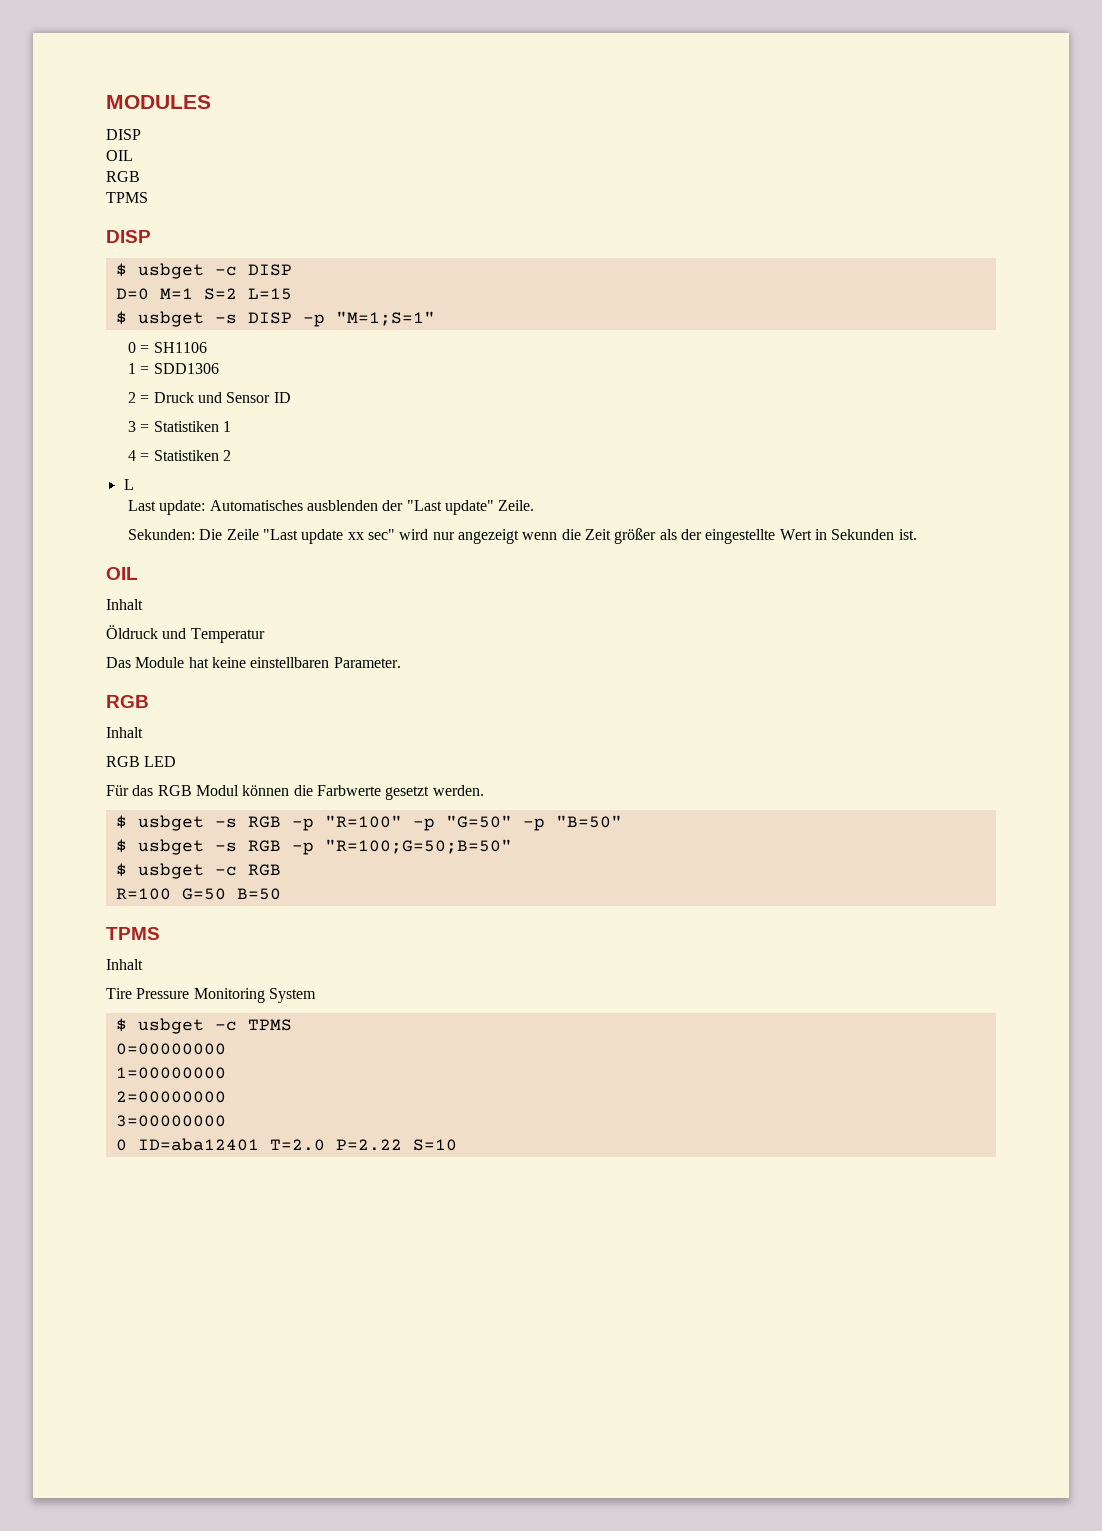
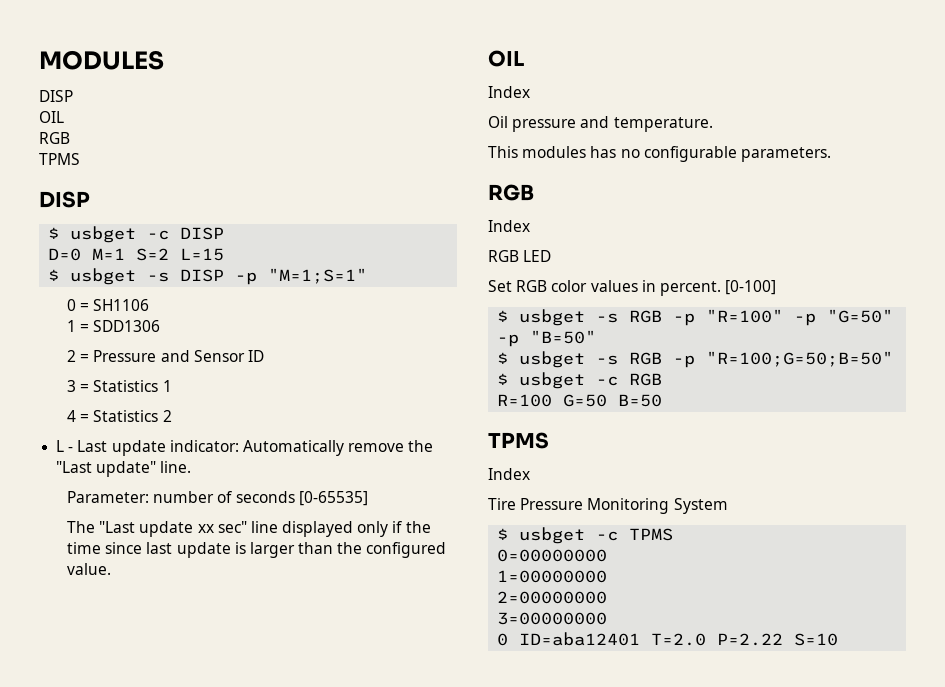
- 2 = Druck und Sensor ID
+ 2 = Pressure and Sensor ID
- 3 = Statistiken 1
+ 3 = Statistics 1
- 4 = Statistiken 2
+ 4 = Statistics 2
- L
- Last update: Automatisches ausblenden der "Last update" Zeile.
- Sekunden: Die Zeile "Last update xx sec" wird nur angezeigt wenn die Zeit größer als der eingestellte Wert in Sekunden ist.
+ L - Last update indicator: Automatically remove the "Last update" line.
+ Parameter: number of seconds [0-65535]
+ The "Last update xx sec" line displayed only if the time since last update is larger than the configured value.
  OIL
- Inhalt
- Öldruck und Temperatur
- Das Module hat keine einstellbaren Parameter.
+ Index
+ Oil pressure and temperature.
+ This modules has no configurable parameters.
  RGB
- Inhalt
+ Index
- Für das RGB Modul können die Farbwerte gesetzt werden.
+ Set RGB color values in percent. [0-100]
  R=100 G=50 B=50
  TPMS
- Inhalt
+ Index

